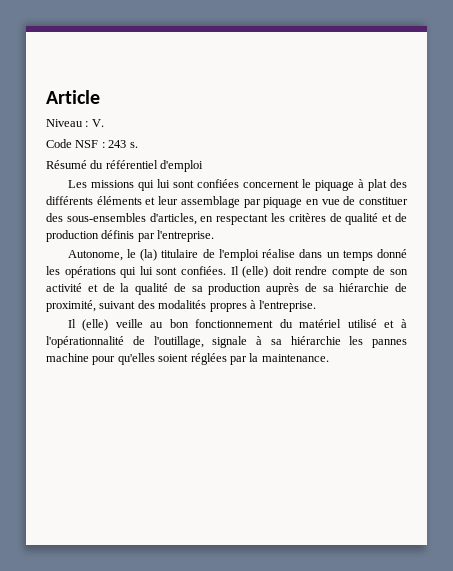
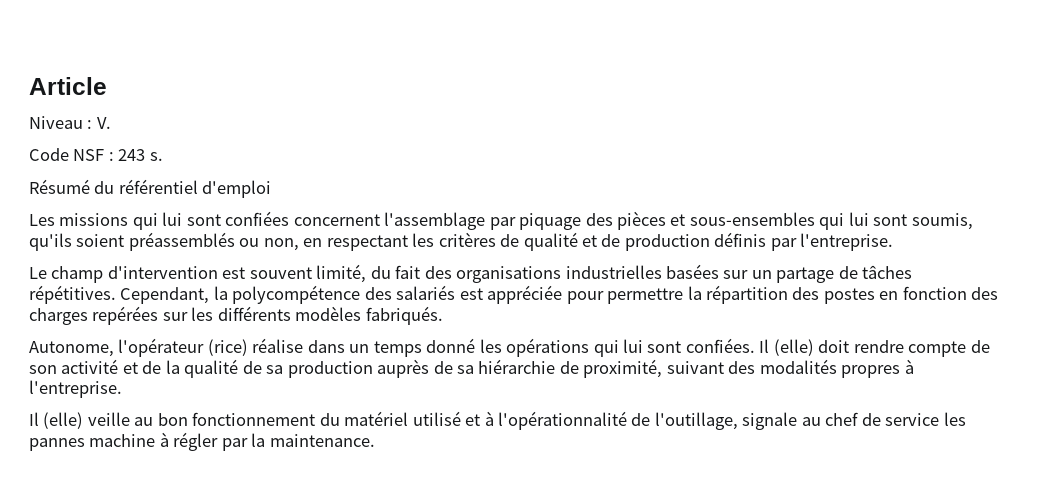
- Les missions qui lui sont confiées concernent le piquage à plat des différents éléments et leur assemblage par piquage en vue de constituer des sous-ensembles d'articles, en respectant les critères de qualité et de production définis par l'entreprise.
+ Les missions qui lui sont confiées concernent l'assemblage par piquage des pièces et sous-ensembles qui lui sont soumis, qu'ils soient préassemblés ou non, en respectant les critères de qualité et de production définis par l'entreprise.
- Autonome, le (la) titulaire de l'emploi réalise dans un temps donné les opérations qui lui sont confiées.
+ Le champ d'intervention est souvent limité, du fait des organisations industrielles basées sur un partage de tâches répétitives. Cependant, la polycompétence des salariés est appréciée pour permettre la répartition des postes en fonction des charges repérées sur les différents modèles fabriqués.
+ Autonome, l'opérateur (rice) réalise dans un temps donné les opérations qui lui sont confiées.
- Il (elle) veille au bon fonctionnement du matériel utilisé et à l'opérationnalité de l'outillage, signale à sa hiérarchie les pannes machine pour qu'elles soient réglées par la maintenance.
+ Il (elle) veille au bon fonctionnement du matériel utilisé et à l'opérationnalité de l'outillage, signale au chef de service les pannes machine à régler par la maintenance.

